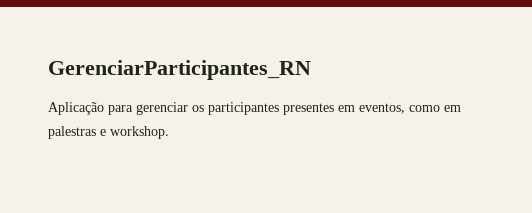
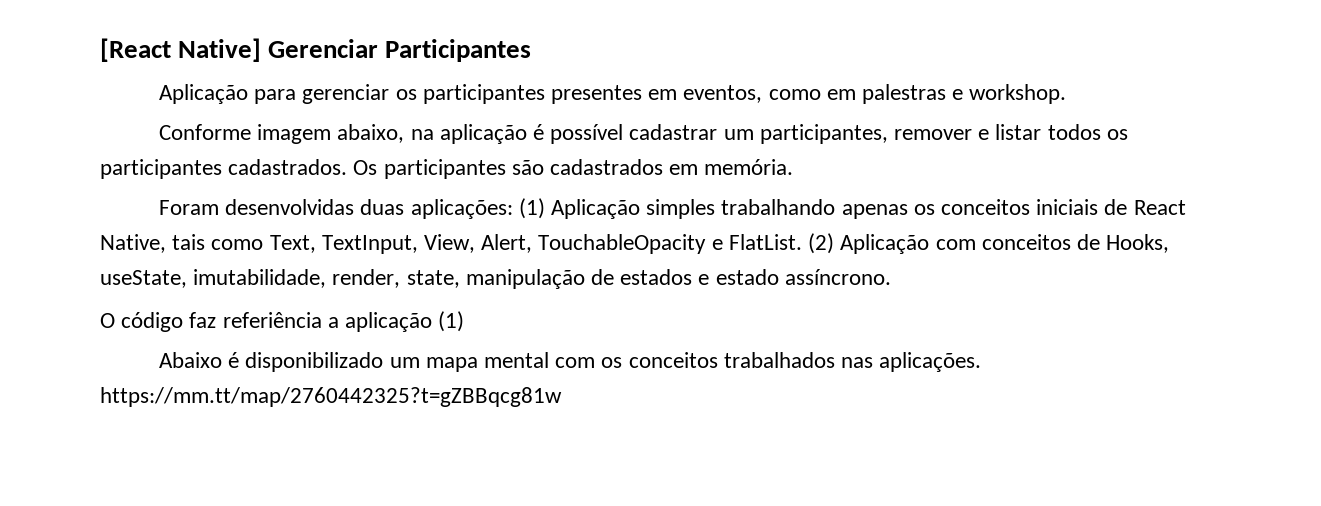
- GerenciarParticipantes_RN
+ [React Native] Gerenciar Participantes
+ Conforme imagem abaixo, na aplicação é possível cadastrar um participantes, remover e listar todos os participantes cadastrados. Os participantes são cadastrados em memória.
+ Foram desenvolvidas duas aplicações: (1) Aplicação simples trabalhando apenas os conceitos iniciais de React Native, tais como Text, TextInput, View, Alert, TouchableOpacity e FlatList. (2) Aplicação com conceitos de Hooks, useState, imutabilidade, render, state, manipulação de estados e estado assíncrono.
+ O código faz referiência a aplicação (1)
+ Abaixo é disponibilizado um mapa mental com os conceitos trabalhados nas aplicações. https://mm.tt/map/2760442325?t=gZBBqcg81w

